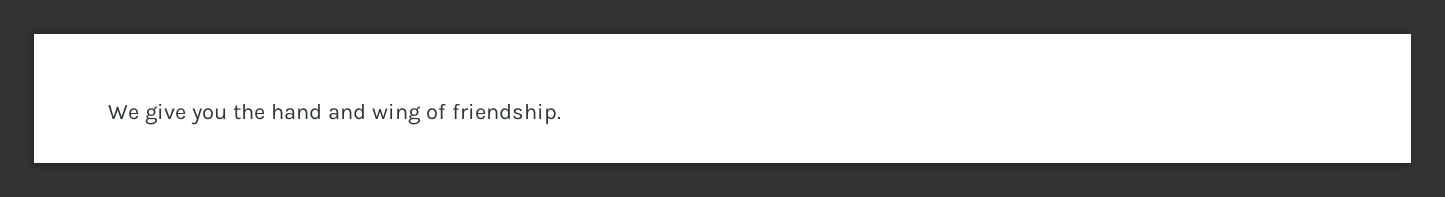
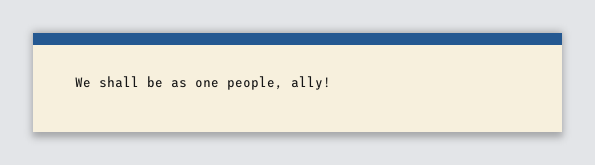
- We give you the hand and wing of friendship.
+ We shall be as one people, ally!

